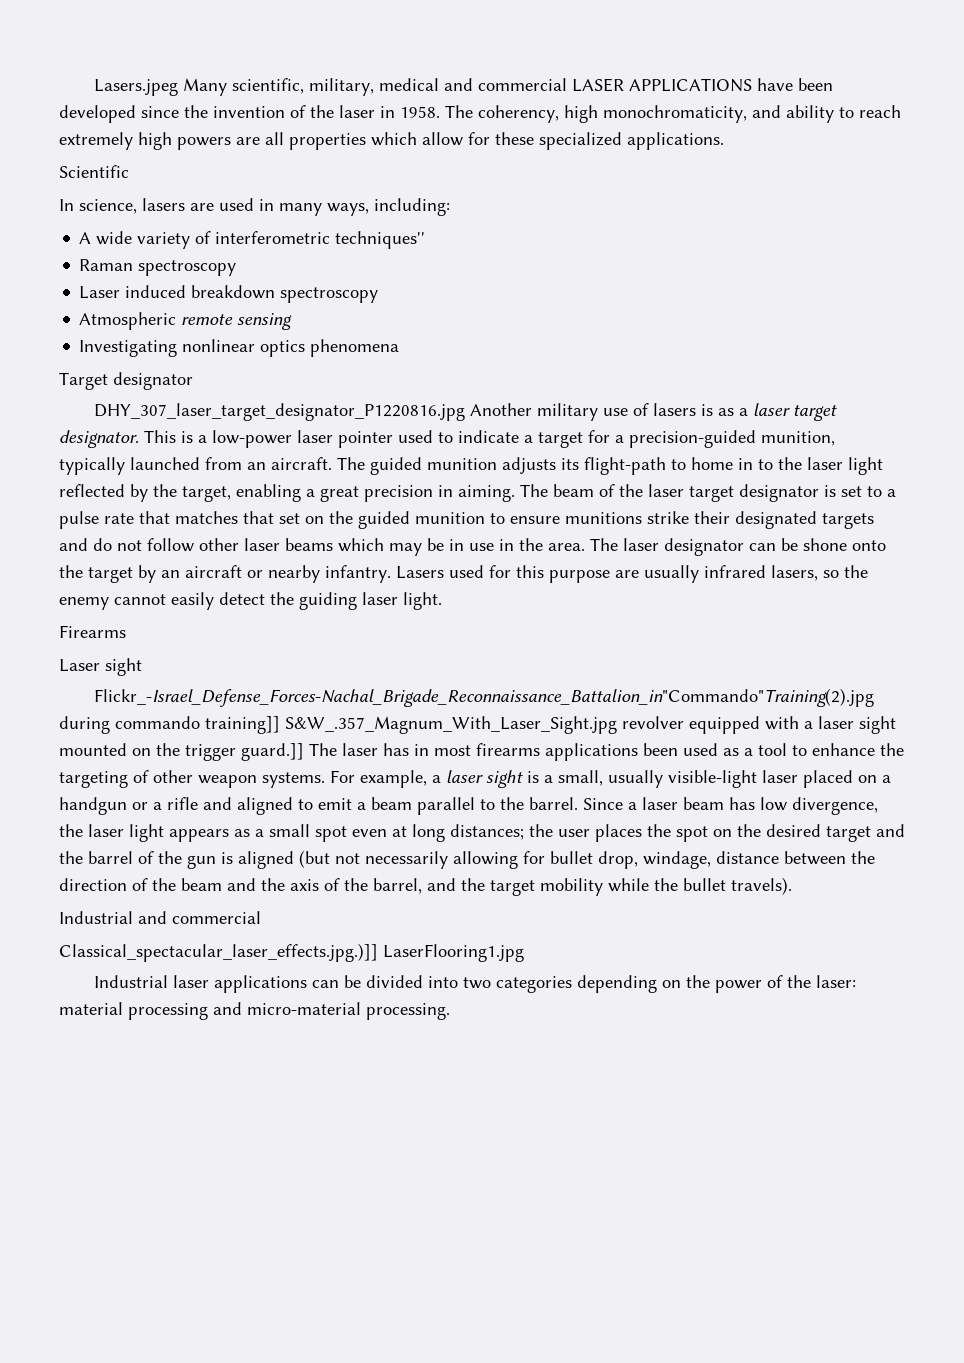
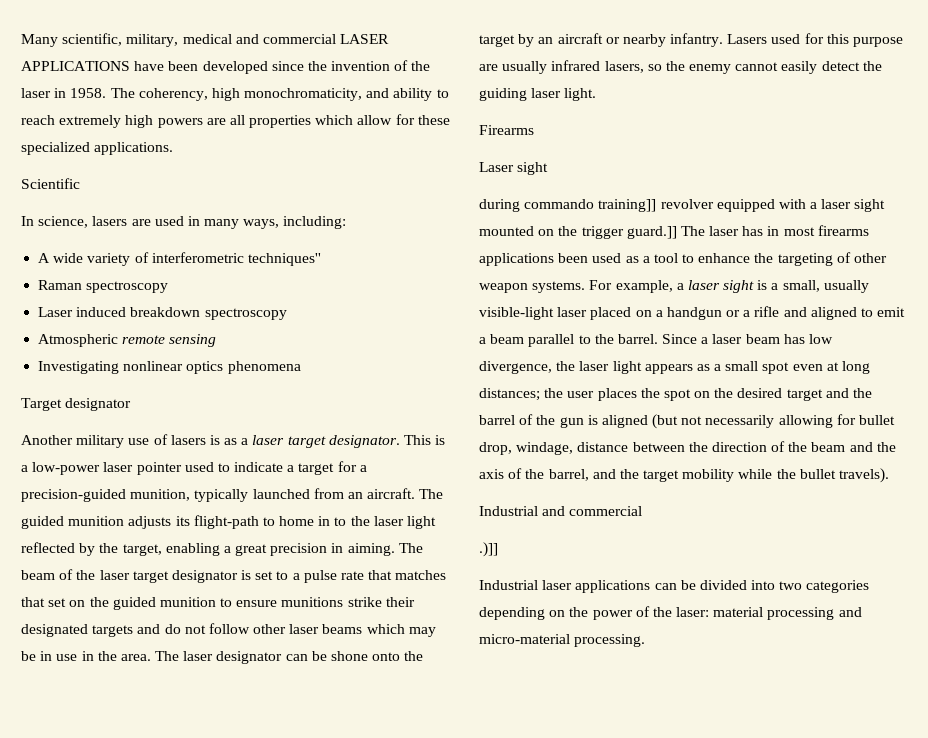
- Lasers.jpeg Many scientific, military, medical and commercial LASER APPLICATIONS have been developed since the invention of the laser in 1958.
+ Many scientific, military, medical and commercial LASER APPLICATIONS have been developed since the invention of the laser in 1958.
- DHY_307_laser_target_designator_P1220816.jpg Another military use of lasers is as a laser target designator.
+ Another military use of lasers is as a laser target designator.
- Flickr_-Israel_Defense_Forces-Nachal_Brigade_Reconnaissance_Battalion_in"Commando"Training(2).jpg during commando training]] S&W_.357_Magnum_With_Laser_Sight.jpg revolver equipped with a laser sight mounted on the trigger guard.]]
+ during commando training]] revolver equipped with a laser sight mounted on the trigger guard.]]
- Classical_spectacular_laser_effects.jpg.)]] LaserFlooring1.jpg
+ .)]]

